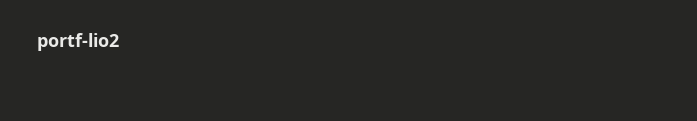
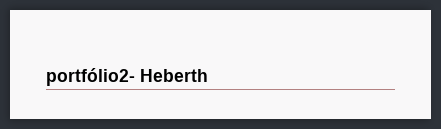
- portf-lio2
+ portfólio2- Heberth

